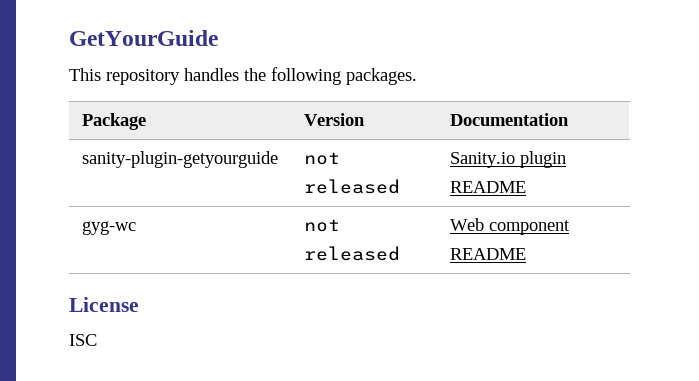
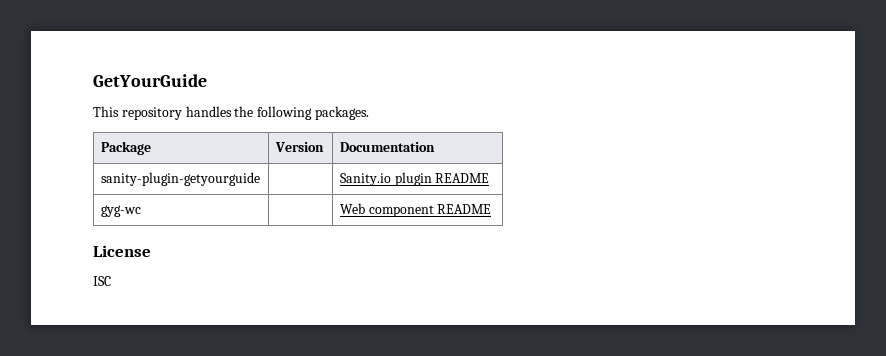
- sanity-plugin-getyourguide | not released | Sanity.io plugin README
+ sanity-plugin-getyourguide | | Sanity.io plugin README
- gyg-wc | not released | Web component README
+ gyg-wc | | Web component README

